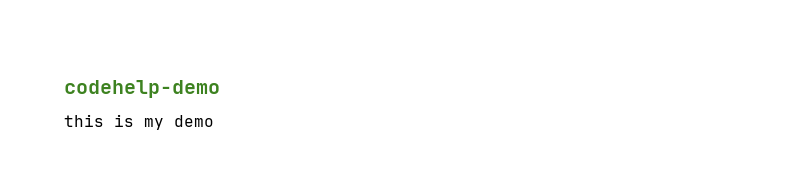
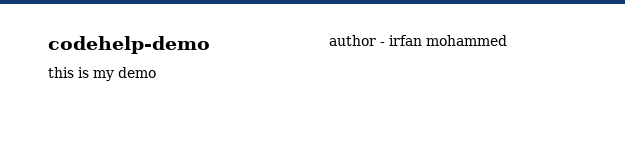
+ author - irfan mohammed

